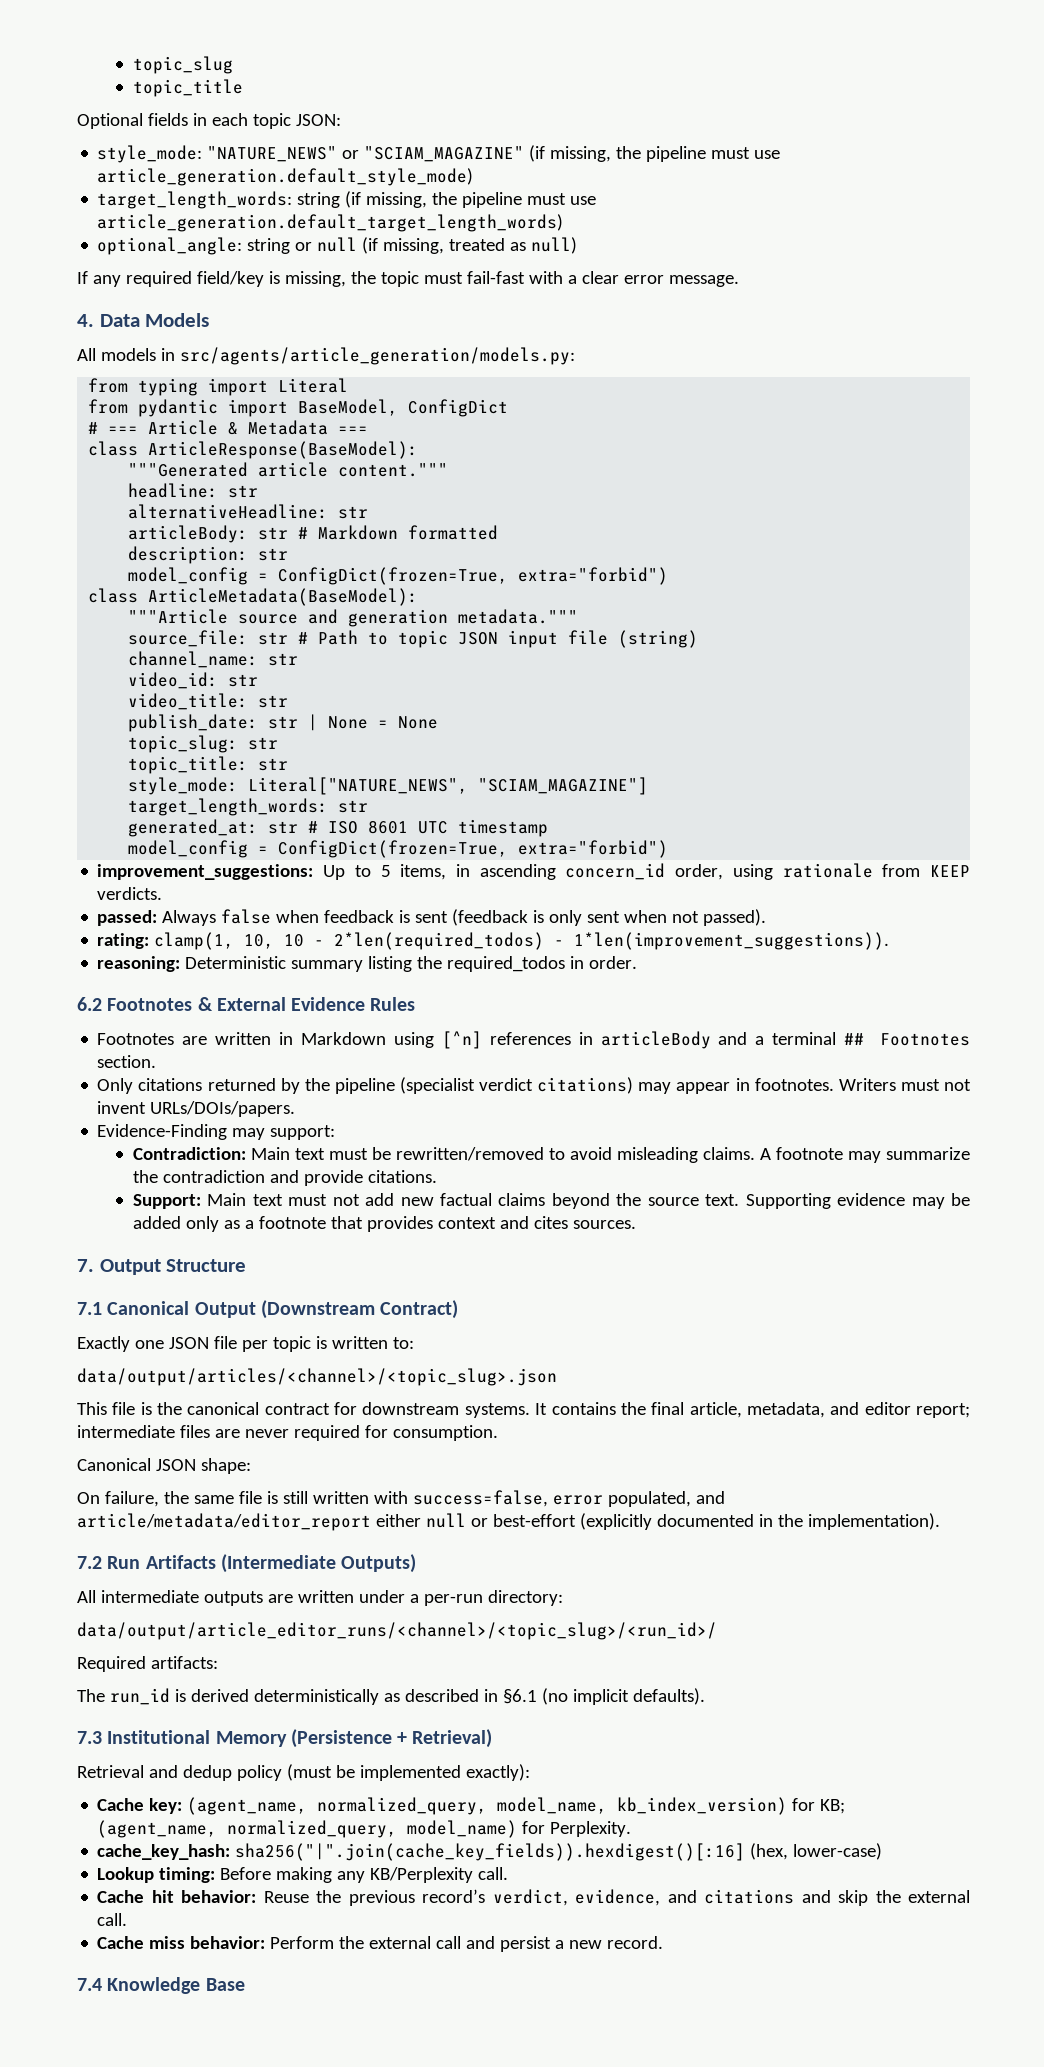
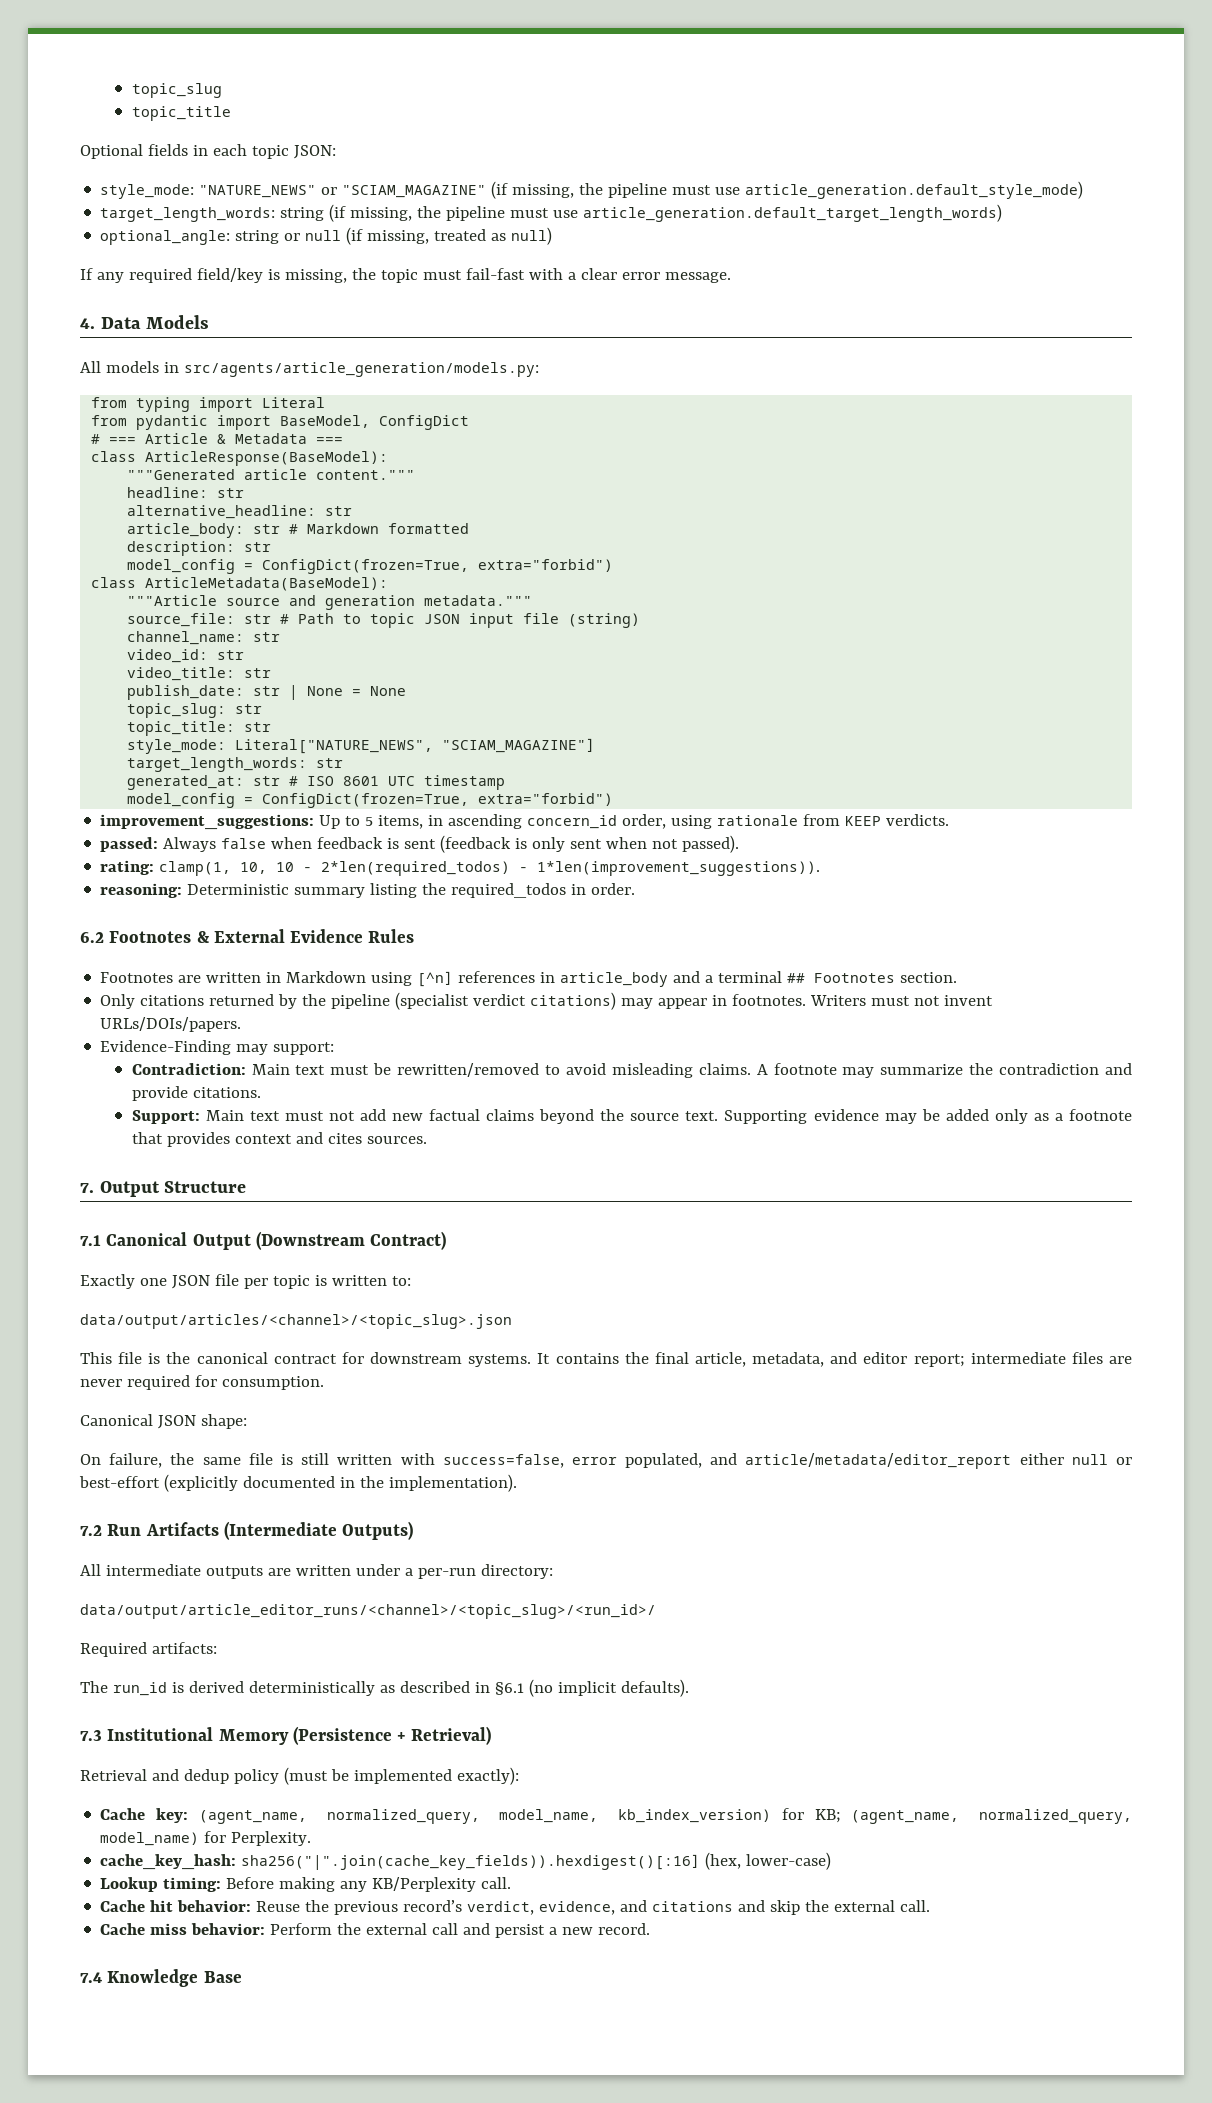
- alternativeHeadline: str
- articleBody: str # Markdown formatted
+ alternative_headline: str
+ article_body: str # Markdown formatted
- Footnotes are written in Markdown using [^n] references in articleBody and a terminal ## Footnotes section.
+ Footnotes are written in Markdown using [^n] references in article_body and a terminal ## Footnotes section.

